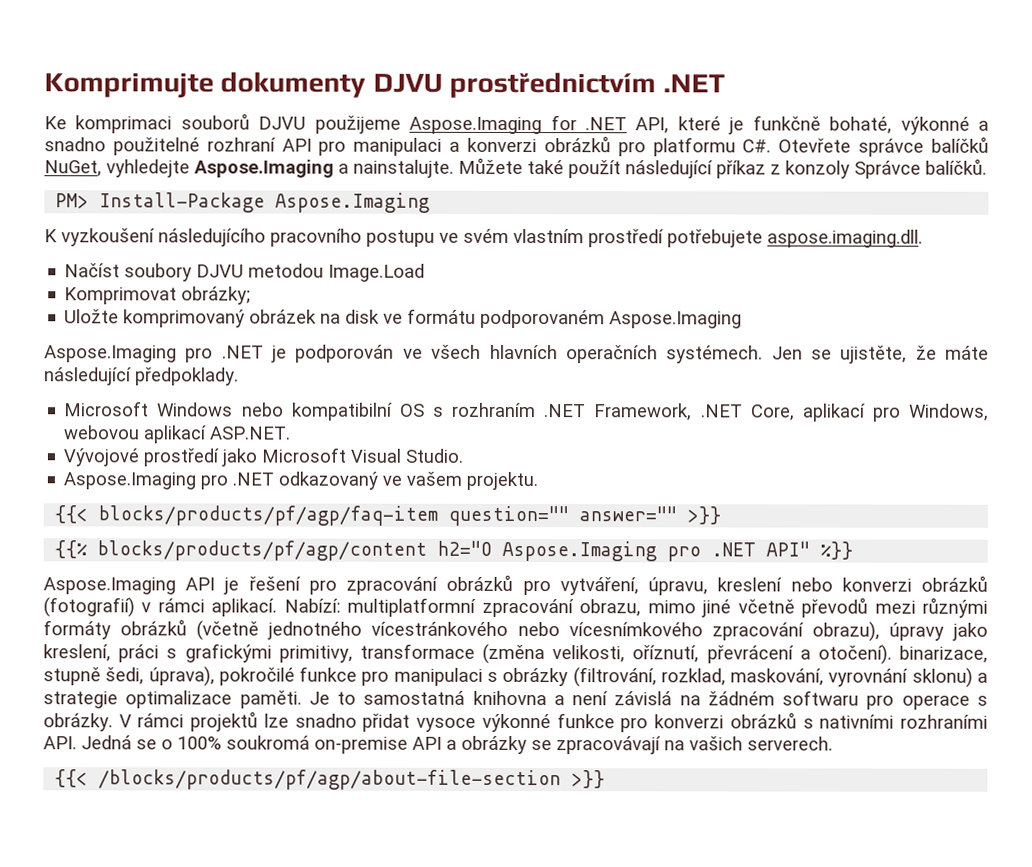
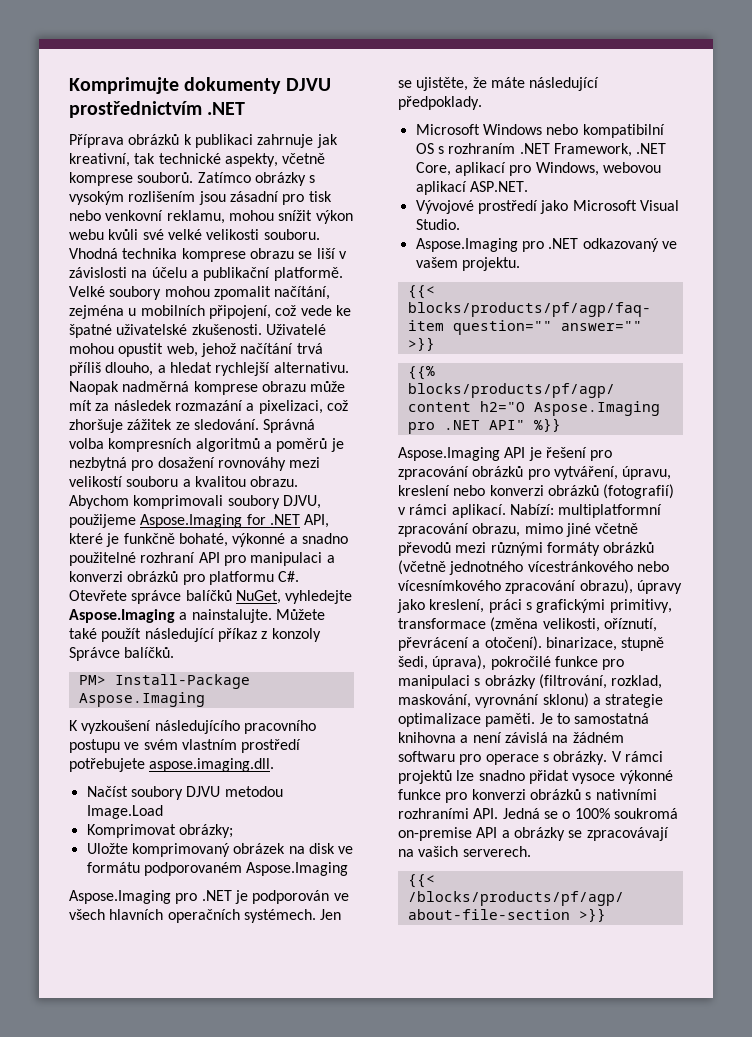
- Ke komprimaci souborů DJVU použijeme Aspose.Imaging for .NET API, které je funkčně bohaté, výkonné a snadno použitelné rozhraní API pro manipulaci a konverzi obrázků pro platformu C#. Otevřete správce balíčků NuGet, vyhledejte Aspose.Imaging a nainstalujte.
+ Příprava obrázků k publikaci zahrnuje jak kreativní, tak technické aspekty, včetně komprese souborů. Zatímco obrázky s vysokým rozlišením jsou zásadní pro tisk nebo venkovní reklamu, mohou snížit výkon webu kvůli své velké velikosti souboru. Vhodná technika komprese obrazu se liší v závislosti na účelu a publikační platformě. Velké soubory mohou zpomalit načítání, zejména u mobilních připojení, což vede ke špatné uživatelské zkušenosti. Uživatelé mohou opustit web, jehož načítání trvá příliš dlouho, a hledat rychlejší alternativu. Naopak nadměrná komprese obrazu může mít za následek rozmazání a pixelizaci, což zhoršuje zážitek ze sledování. Správná volba kompresních algoritmů a poměrů je nezbytná pro dosažení rovnováhy mezi velikostí souboru a kvalitou obrazu. Abychom komprimovali soubory DJVU, použijeme Aspose.Imaging for .NET API, které je funkčně bohaté, výkonné a snadno použitelné rozhraní API pro manipulaci a konverzi obrázků pro platformu C#. Otevřete správce balíčků NuGet, vyhledejte Aspose.Imaging a nainstalujte.

